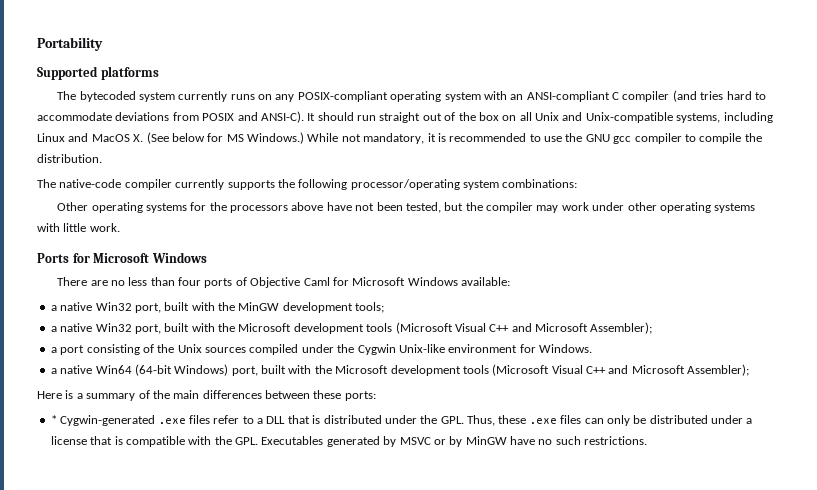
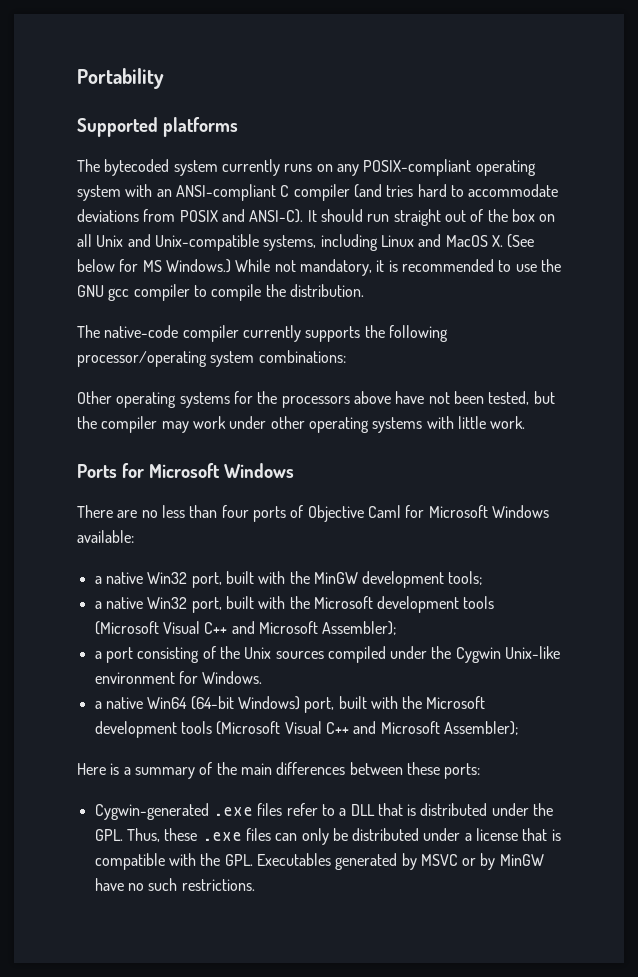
- * Cygwin-generated .exe files refer to a DLL that is distributed under the GPL. Thus, these .exe files can only be distributed under a license that is compatible with the GPL. Executables generated by MSVC or by MinGW have no such restrictions.
+ Cygwin-generated .exe files refer to a DLL that is distributed under the GPL. Thus, these .exe files can only be distributed under a license that is compatible with the GPL. Executables generated by MSVC or by MinGW have no such restrictions.

